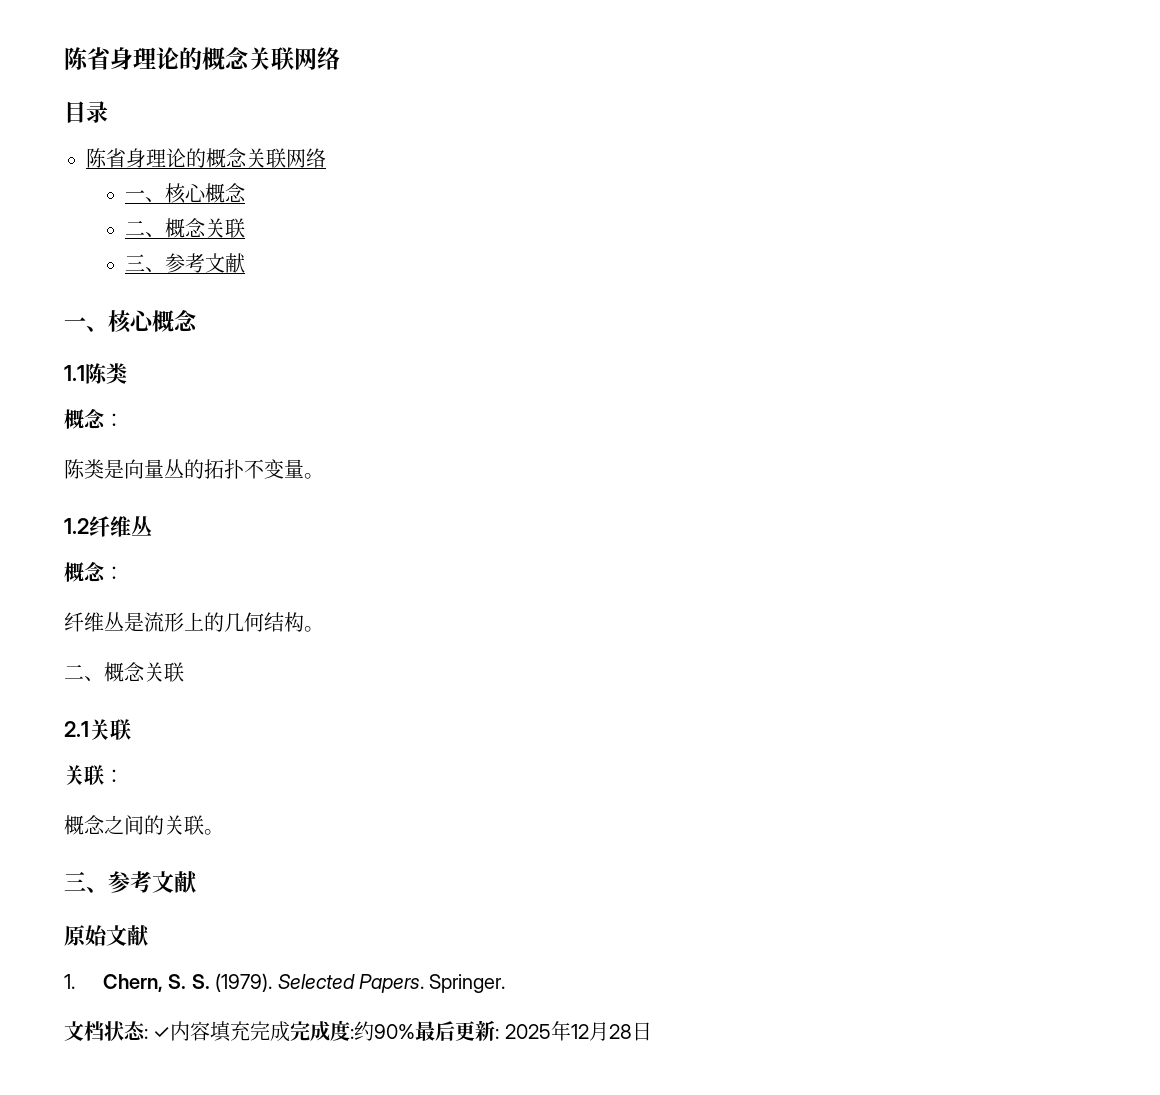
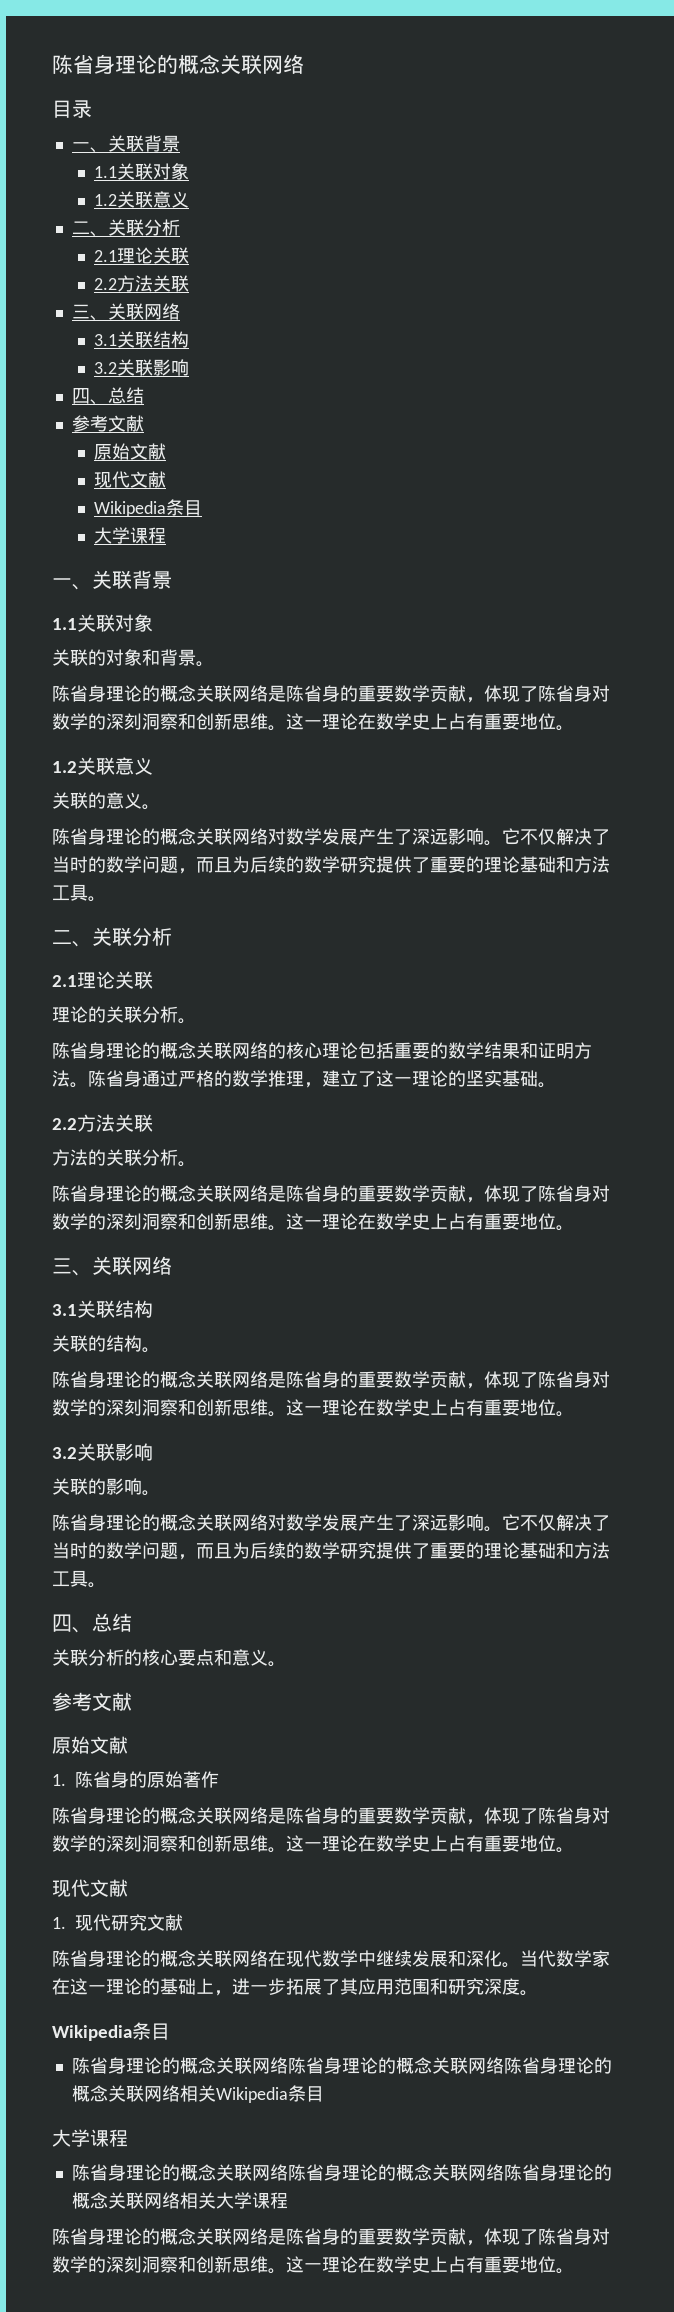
  目录
- 陈省身理论的概念关联网络
- 一、核心概念
- 二、概念关联
- 三、参考文献
- 一、核心概念
- 1.1陈类
- 概念：
- 陈类是向量丛的拓扑不变量。
- 1.2纤维丛
- 概念：
- 纤维丛是流形上的几何结构。
- 二、概念关联
- 2.1关联
- 关联：
- 概念之间的关联。
- 三、参考文献
+ 一、关联背景
+ 1.1关联对象
+ 1.2关联意义
+ 二、关联分析
+ 2.1理论关联
+ 2.2方法关联
+ 三、关联网络
+ 3.1关联结构
+ 3.2关联影响
+ 四、总结
+ 参考文献
+ 原始文献
+ 现代文献
+ Wikipedia条目
+ 大学课程
+ 一、关联背景
+ 1.1关联对象
+ 关联的对象和背景。
+ 陈省身理论的概念关联网络是陈省身的重要数学贡献，体现了陈省身对数学的深刻洞察和创新思维。这一理论在数学史上占有重要地位。
+ 1.2关联意义
+ 关联的意义。
+ 陈省身理论的概念关联网络对数学发展产生了深远影响。它不仅解决了当时的数学问题，而且为后续的数学研究提供了重要的理论基础和方法工具。
+ 二、关联分析
+ 2.1理论关联
+ 理论的关联分析。
+ 陈省身理论的概念关联网络的核心理论包括重要的数学结果和证明方法。陈省身通过严格的数学推理，建立了这一理论的坚实基础。
+ 2.2方法关联
+ 方法的关联分析。
+ 陈省身理论的概念关联网络是陈省身的重要数学贡献，体现了陈省身对数学的深刻洞察和创新思维。这一理论在数学史上占有重要地位。
+ 三、关联网络
+ 3.1关联结构
+ 关联的结构。
+ 陈省身理论的概念关联网络是陈省身的重要数学贡献，体现了陈省身对数学的深刻洞察和创新思维。这一理论在数学史上占有重要地位。
+ 3.2关联影响
+ 关联的影响。
+ 陈省身理论的概念关联网络对数学发展产生了深远影响。它不仅解决了当时的数学问题，而且为后续的数学研究提供了重要的理论基础和方法工具。
+ 四、总结
+ 关联分析的核心要点和意义。
+ 参考文献
- 1. Chern, S. S. (1979). Selected Papers. Springer.
- 文档状态: ✓内容填充完成完成度:约90%最后更新: 2025年12月28日
+ 1.陈省身的原始著作
+ 陈省身理论的概念关联网络是陈省身的重要数学贡献，体现了陈省身对数学的深刻洞察和创新思维。这一理论在数学史上占有重要地位。
+ 现代文献
+ 1.现代研究文献
+ 陈省身理论的概念关联网络在现代数学中继续发展和深化。当代数学家在这一理论的基础上，进一步拓展了其应用范围和研究深度。
+ Wikipedia条目
+ 陈省身理论的概念关联网络陈省身理论的概念关联网络陈省身理论的概念关联网络相关Wikipedia条目
+ 大学课程
+ 陈省身理论的概念关联网络陈省身理论的概念关联网络陈省身理论的概念关联网络相关大学课程
+ 陈省身理论的概念关联网络是陈省身的重要数学贡献，体现了陈省身对数学的深刻洞察和创新思维。这一理论在数学史上占有重要地位。

